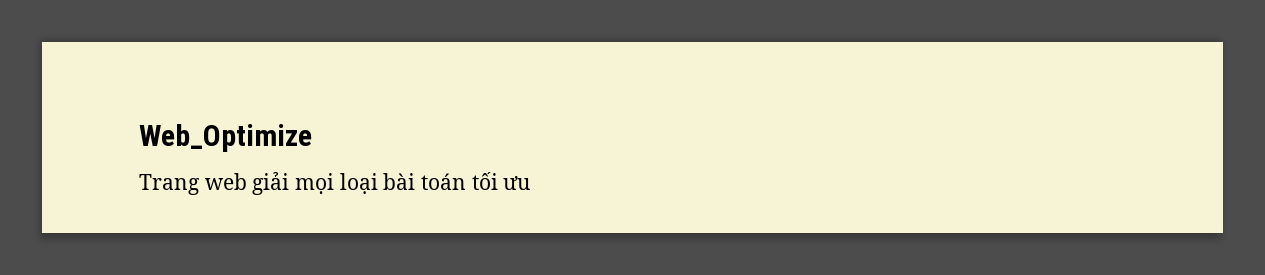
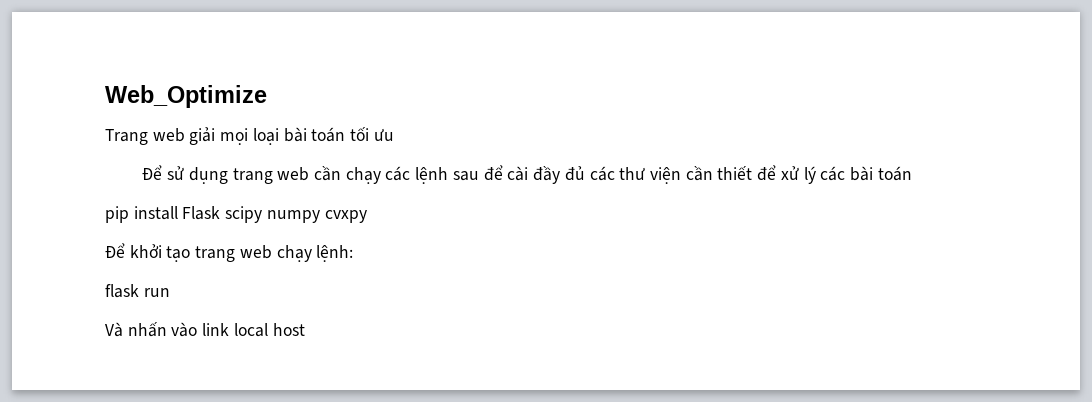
+ Để sử dụng trang web cần chạy các lệnh sau để cài đầy đủ các thư viện cần thiết để xử lý các bài toán
+ pip install Flask scipy numpy cvxpy
+ Để khởi tạo trang web chạy lệnh:
+ flask run
+ Và nhấn vào link local host

